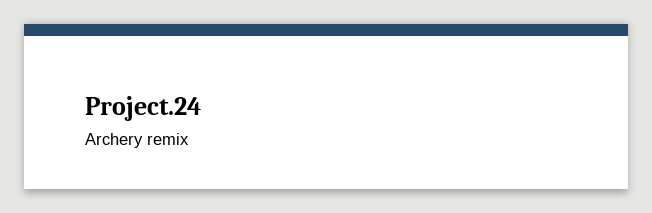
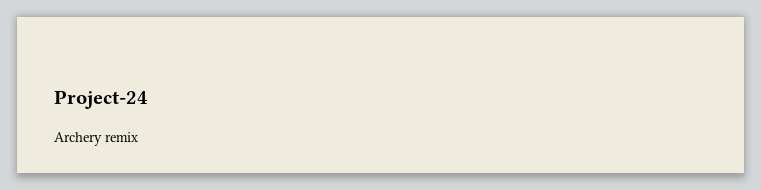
- Project.24
+ Project-24

